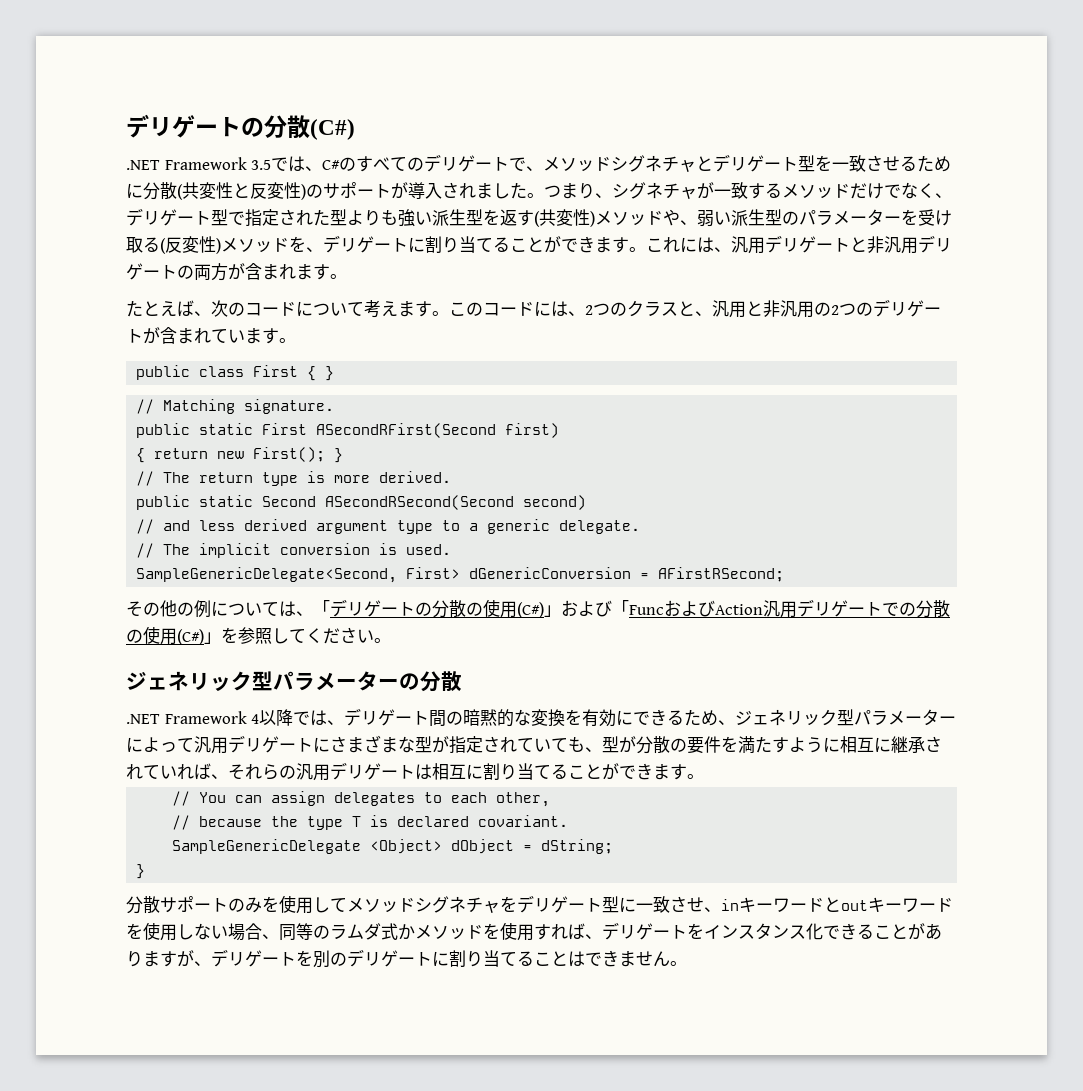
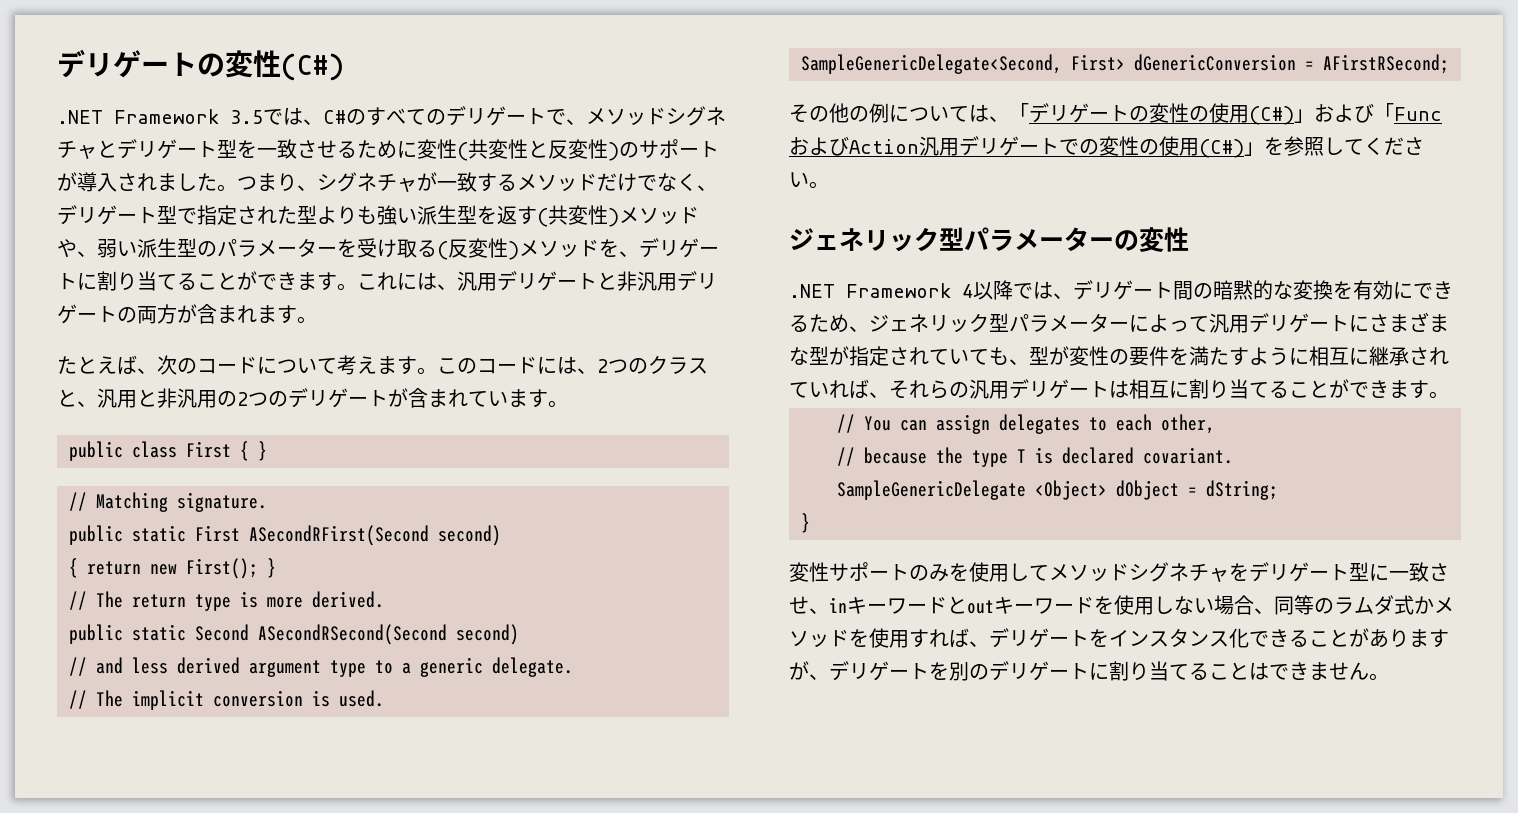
- デリゲートの分散(C#)
+ デリゲートの変性(C#)
- .NET Framework 3.5では、C#のすべてのデリゲートで、メソッドシグネチャとデリゲート型を一致させるために分散(共変性と反変性)のサポートが導入されました。
+ .NET Framework 3.5では、C#のすべてのデリゲートで、メソッドシグネチャとデリゲート型を一致させるために変性(共変性と反変性)のサポートが導入されました。
- public static First ASecondRFirst(Second first)
+ public static First ASecondRFirst(Second second)
- その他の例については、「デリゲートの分散の使用(C#)」および「FuncおよびAction汎用デリゲートでの分散の使用(C#)」を参照してください。
+ その他の例については、「デリゲートの変性の使用(C#)」および「FuncおよびAction汎用デリゲートでの変性の使用(C#)」を参照してください。
- ジェネリック型パラメーターの分散
+ ジェネリック型パラメーターの変性
- .NET Framework 4以降では、デリゲート間の暗黙的な変換を有効にできるため、ジェネリック型パラメーターによって汎用デリゲートにさまざまな型が指定されていても、型が分散の要件を満たすように相互に継承されていれば、それらの汎用デリゲートは相互に割り当てることができます。
+ .NET Framework 4以降では、デリゲート間の暗黙的な変換を有効にできるため、ジェネリック型パラメーターによって汎用デリゲートにさまざまな型が指定されていても、型が変性の要件を満たすように相互に継承されていれば、それらの汎用デリゲートは相互に割り当てることができます。
- 分散サポートのみを使用してメソッドシグネチャをデリゲート型に一致させ、inキーワードとoutキーワードを使用しない場合、同等のラムダ式かメソッドを使用すれば、デリゲートをインスタンス化できることがありますが、デリゲートを別のデリゲートに割り当てることはできません。
+ 変性サポートのみを使用してメソッドシグネチャをデリゲート型に一致させ、inキーワードとoutキーワードを使用しない場合、同等のラムダ式かメソッドを使用すれば、デリゲートをインスタンス化できることがありますが、デリゲートを別のデリゲートに割り当てることはできません。

